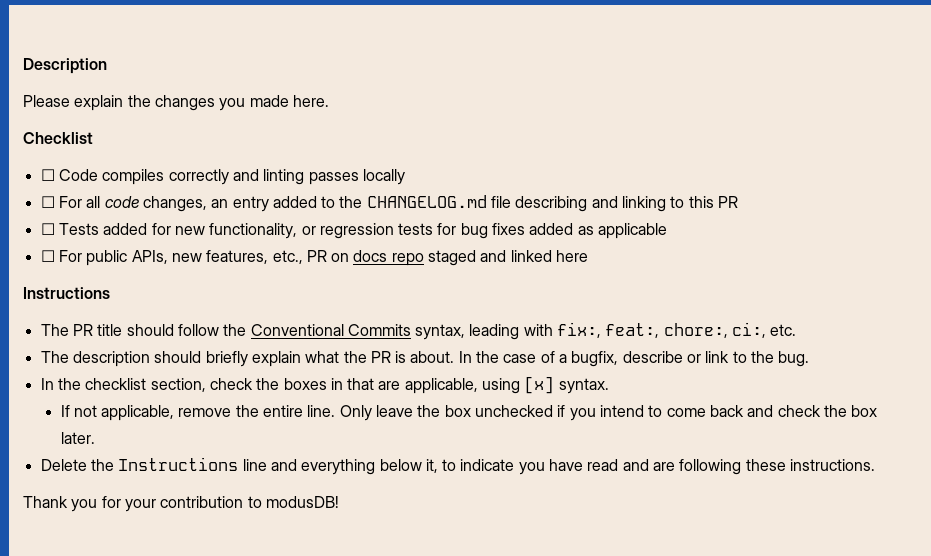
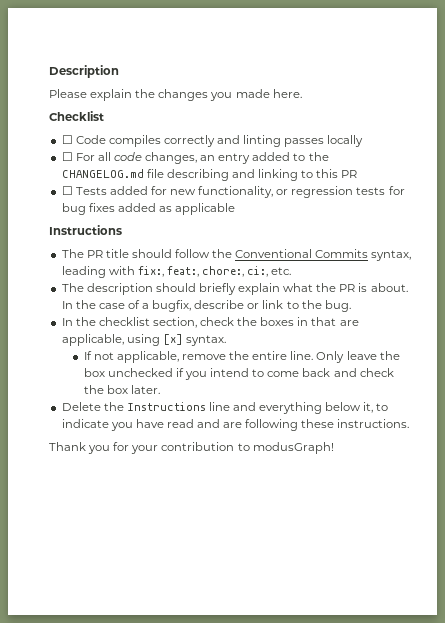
- ☐ For public APIs, new features, etc., PR on docs repo staged and linked here
- Thank you for your contribution to modusDB!
+ Thank you for your contribution to modusGraph!

